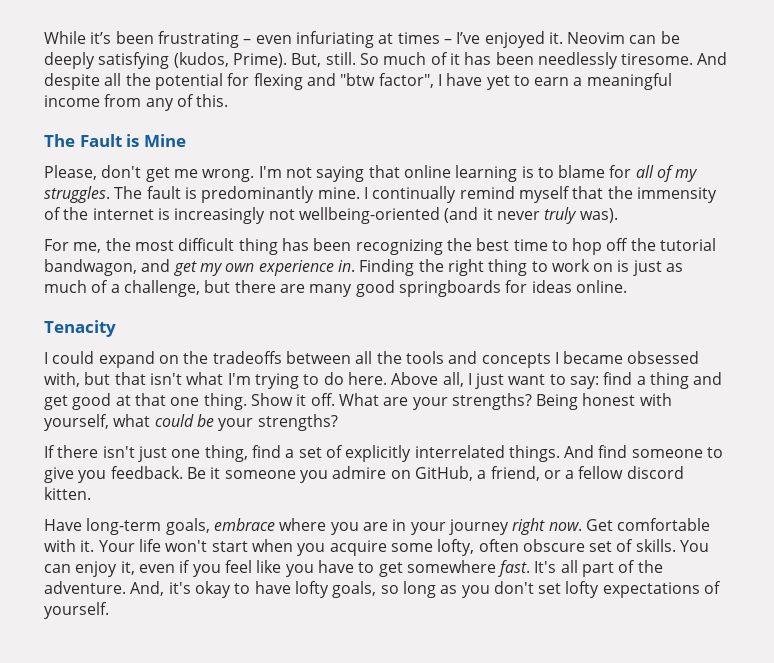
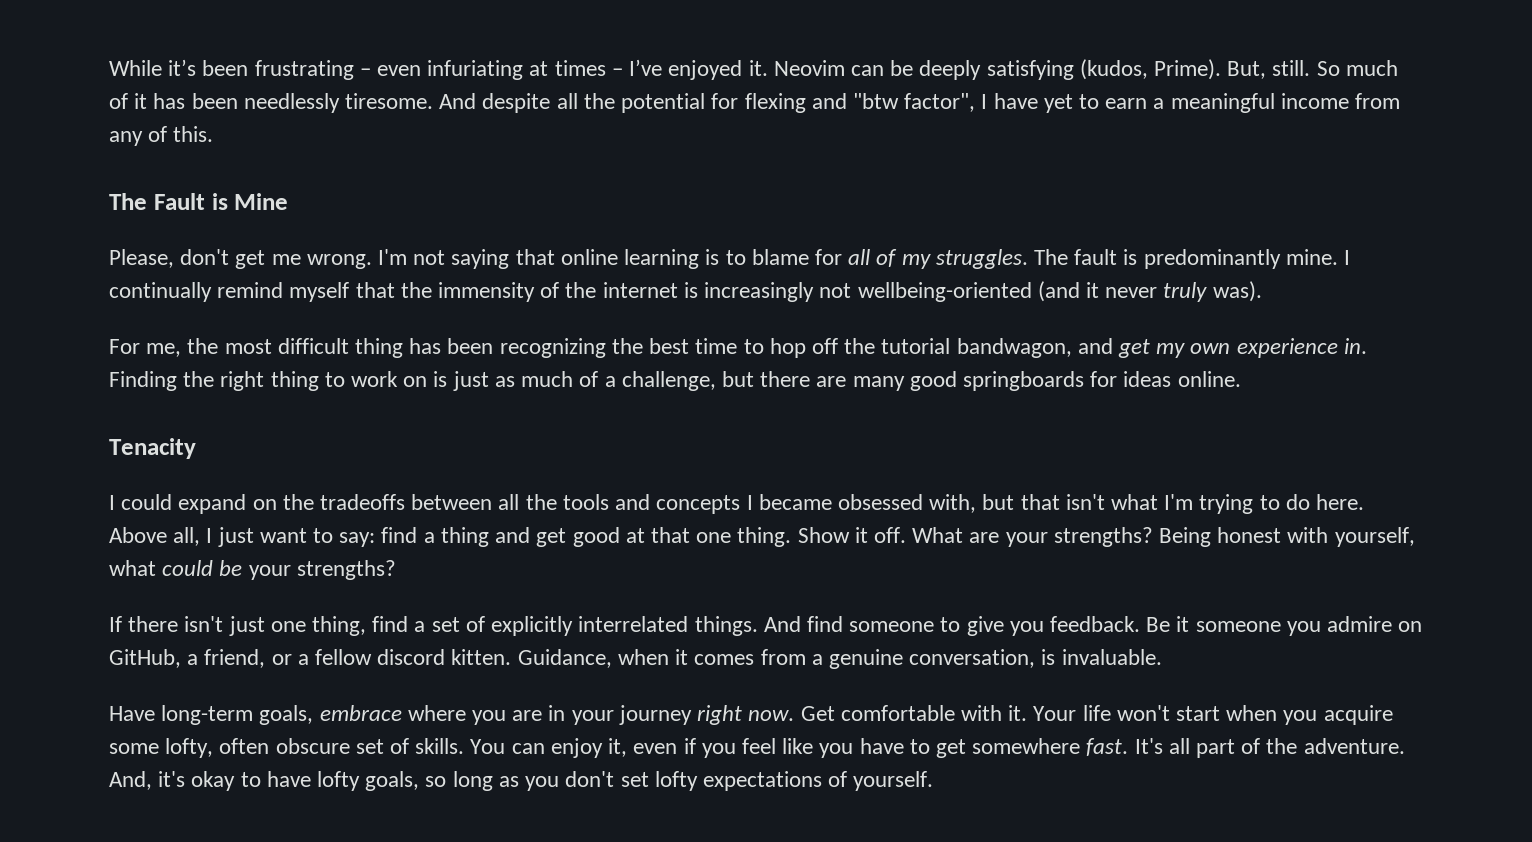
+ Guidance, when it comes from a genuine conversation, is invaluable.

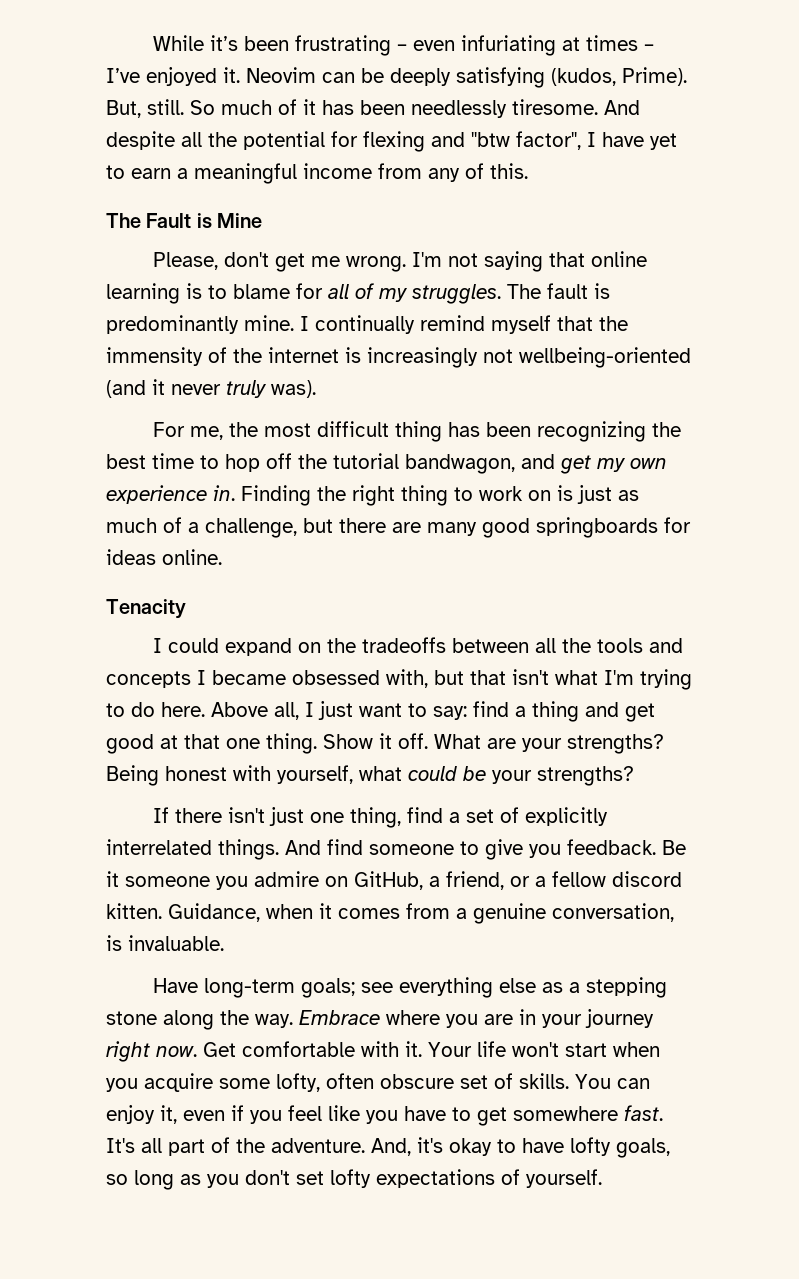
- Have long-term goals, embrace where you are in your journey right now.
+ Have long-term goals; see everything else as a stepping stone along the way. Embrace where you are in your journey right now.

